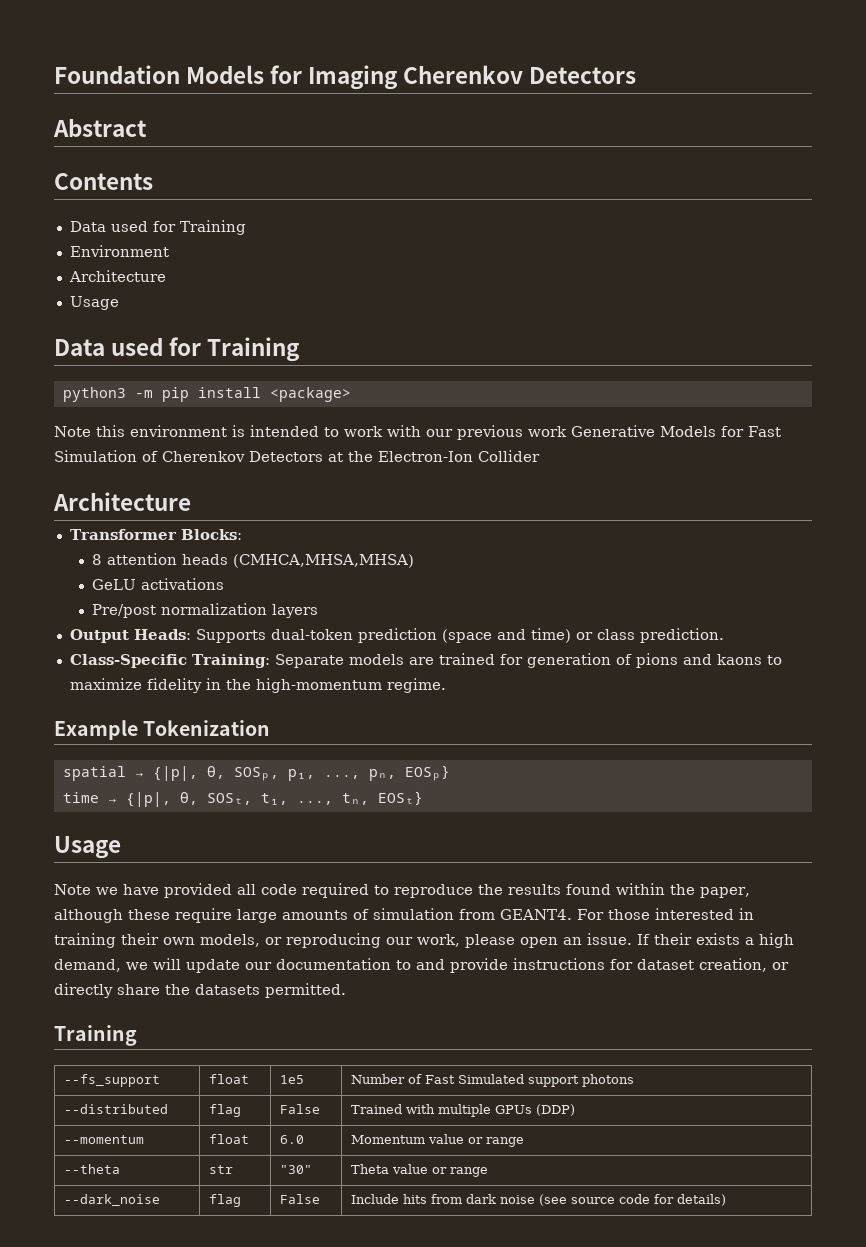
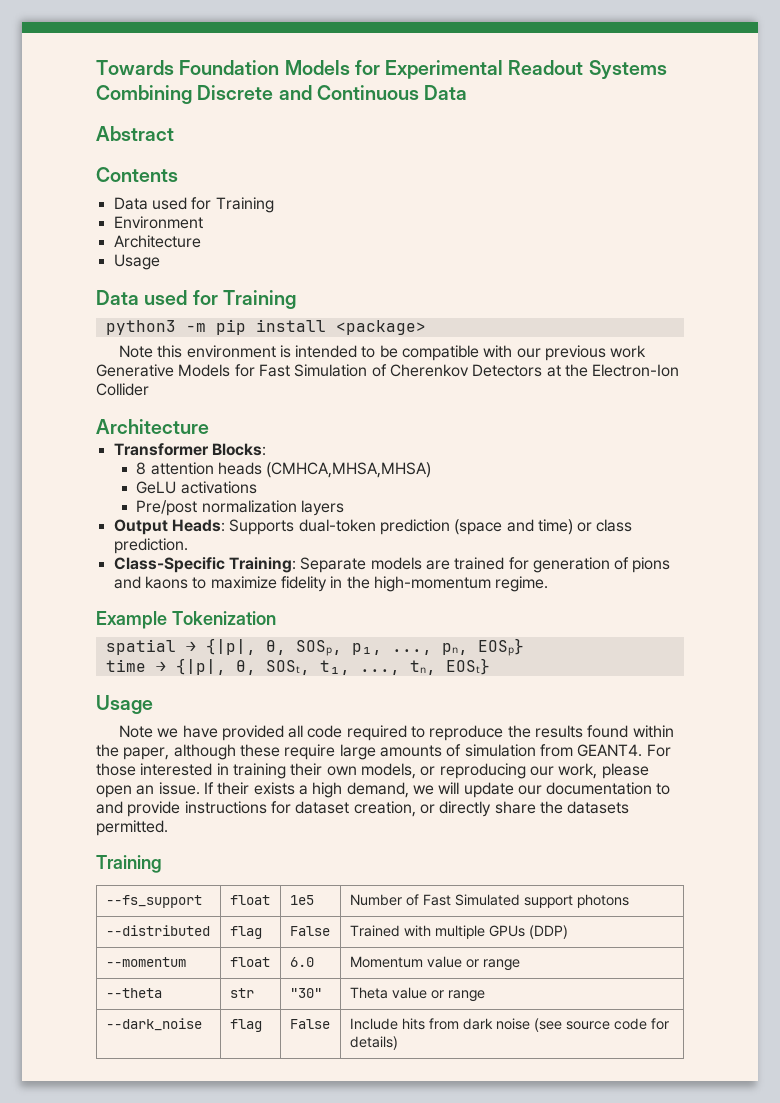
- Foundation Models for Imaging Cherenkov Detectors
+ Towards Foundation Models for Experimental Readout Systems Combining Discrete and Continuous Data
- Note this environment is intended to work with our previous work Generative Models for Fast Simulation of Cherenkov Detectors at the Electron-Ion Collider
+ Note this environment is intended to be compatible with our previous work Generative Models for Fast Simulation of Cherenkov Detectors at the Electron-Ion Collider

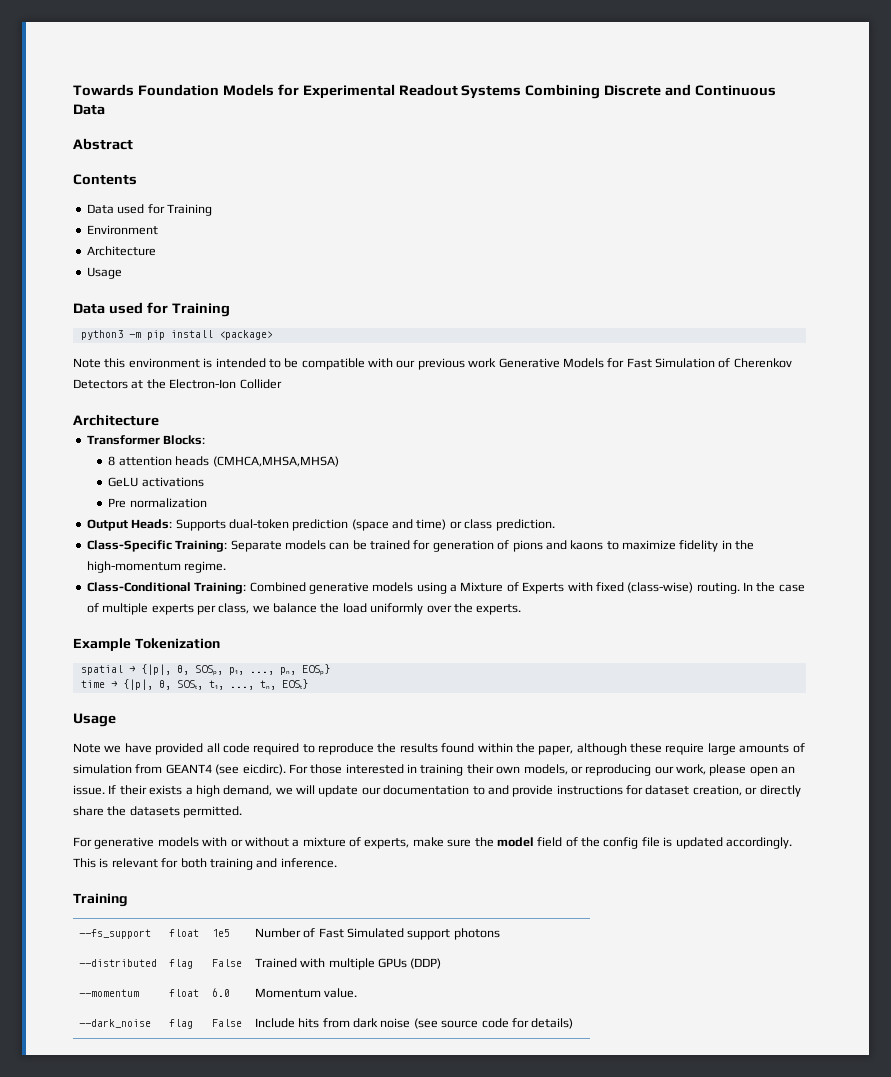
- Pre/post normalization layers
+ Pre normalization
- Class-Specific Training: Separate models are trained for generation of pions and kaons to maximize fidelity in the high-momentum regime.
+ Class-Specific Training: Separate models can be trained for generation of pions and kaons to maximize fidelity in the high-momentum regime.
+ Class-Conditional Training: Combined generative models using a Mixture of Experts with fixed (class-wise) routing. In the case of multiple experts per class, we balance the load uniformly over the experts.
- Note we have provided all code required to reproduce the results found within the paper, although these require large amounts of simulation from GEANT4.
+ Note we have provided all code required to reproduce the results found within the paper, although these require large amounts of simulation from GEANT4 (see eicdirc).
+ For generative models with or without a mixture of experts, make sure the model field of the config file is updated accordingly. This is relevant for both training and inference.
- --momentum | float | 6.0 | Momentum value or range
- --theta | str | "30" | Theta value or range
+ --momentum | float | 6.0 | Momentum value.

